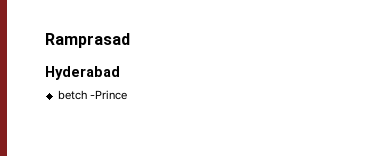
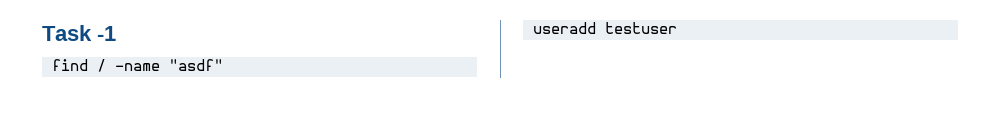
- Ramprasad
- Hyderabad
- betch -Prince
+ Task -1
+ find / -name "asdf"
+ useradd testuser

